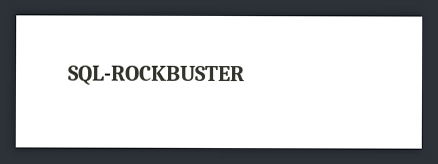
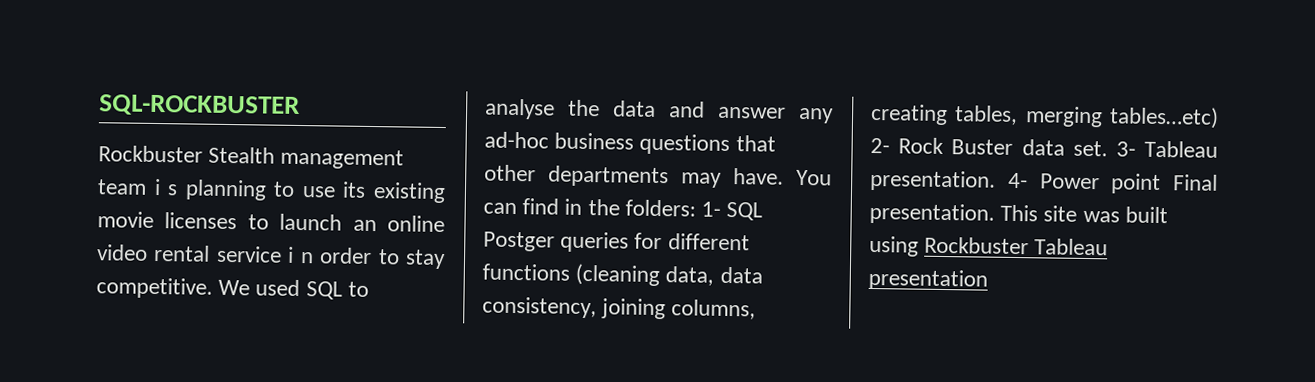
+ Rockbuster Stealth management team i s planning to use its existing movie licenses to launch an online video rental service i n order to stay competitive. We used SQL to analyse the data and answer any ad-hoc business questions that other departments may have. You can find in the folders: 1- SQL Postger queries for different functions (cleaning data, data consistency, joining columns, creating tables, merging tables…etc) 2- Rock Buster data set. 3- Tableau presentation. 4- Power point Final presentation. This site was built using Rockbuster Tableau presentation

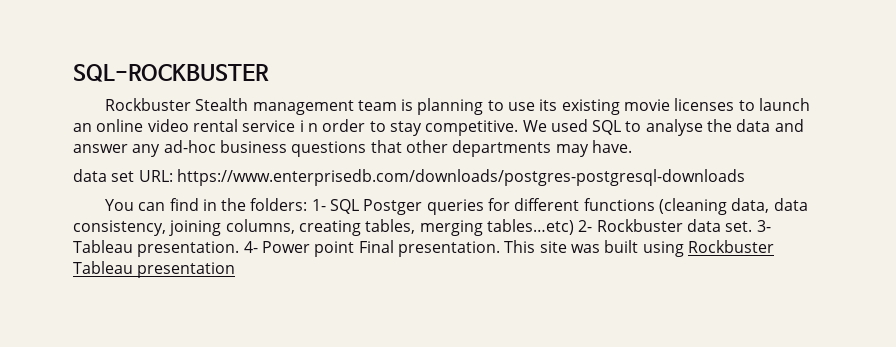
- Rockbuster Stealth management team i s planning to use its existing movie licenses to launch an online video rental service i n order to stay competitive.
+ Rockbuster Stealth management team is planning to use its existing movie licenses to launch an online video rental service i n order to stay competitive.
- We used SQL to analyse the data and answer any ad-hoc business questions that other departments may have. You can find in the folders: 1- SQL Postger queries for different functions (cleaning data, data consistency, joining columns, creating tables, merging tables…etc) 2- Rock Buster data set.
+ We used SQL to analyse the data and answer any ad-hoc business questions that other departments may have.
+ data set URL: https://www.enterprisedb.com/downloads/postgres-postgresql-downloads
+ You can find in the folders: 1- SQL Postger queries for different functions (cleaning data, data consistency, joining columns, creating tables, merging tables…etc) 2- Rockbuster data set.

